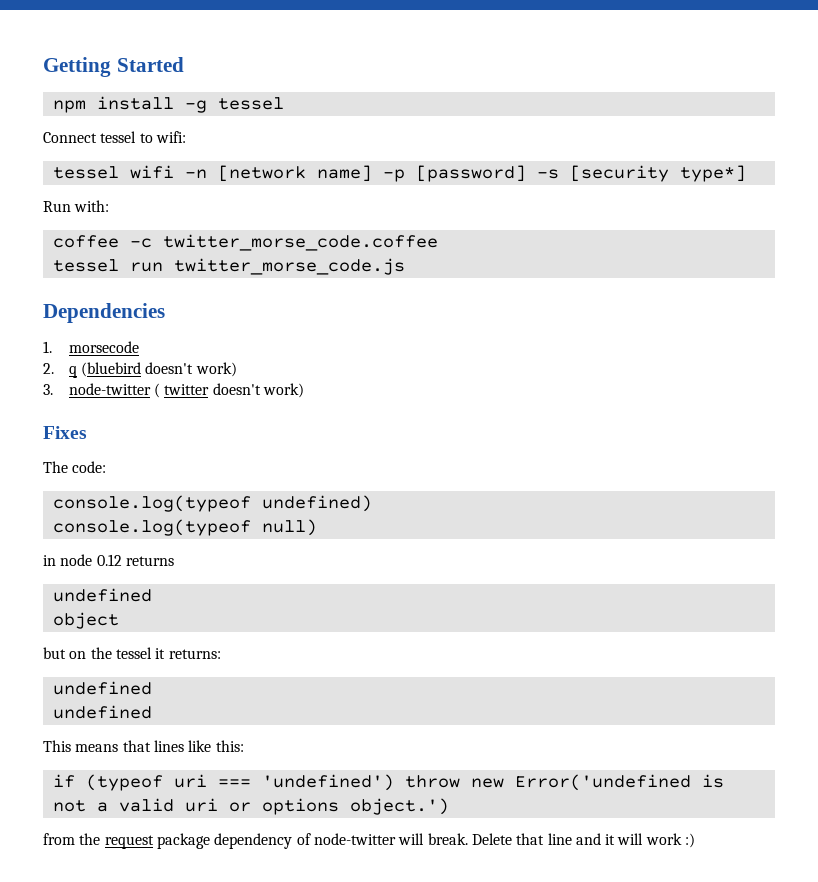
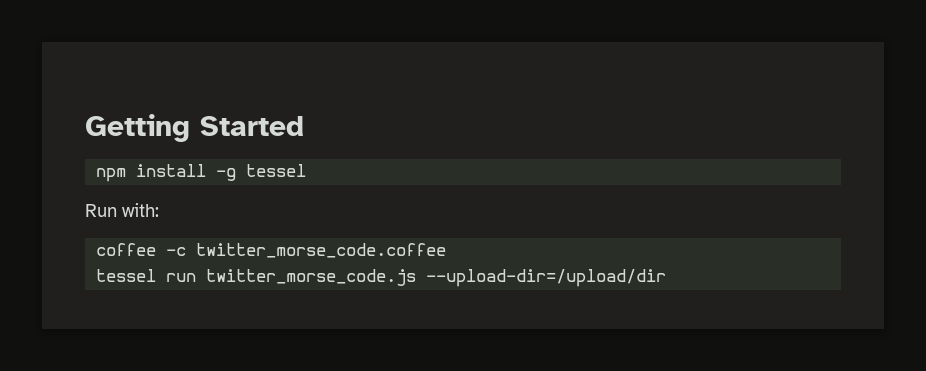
- Connect tessel to wifi:
- tessel wifi -n [network name] -p [password] -s [security type*]
- tessel run twitter_morse_code.js
- Dependencies
- 1. morsecode
- 2. q (bluebird doesn't work)
- 3. node-twitter ( twitter doesn't work)
- Fixes
- The code:
- console.log(typeof undefined)
- console.log(typeof null)
- in node 0.12 returns
- undefined
- object
- but on the tessel it returns:
- undefined
- undefined
- This means that lines like this:
- if (typeof uri === 'undefined') throw new Error('undefined is not a valid uri or options object.')
- from the request package dependency of node-twitter will break. Delete that line and it will work :)
+ tessel run twitter_morse_code.js --upload-dir=/upload/dir

